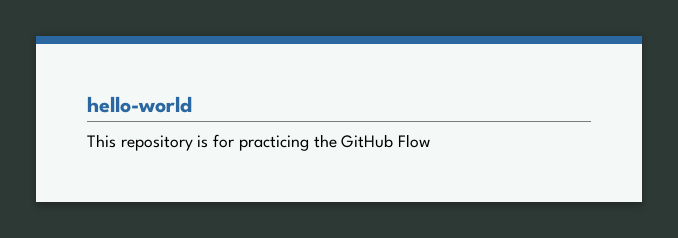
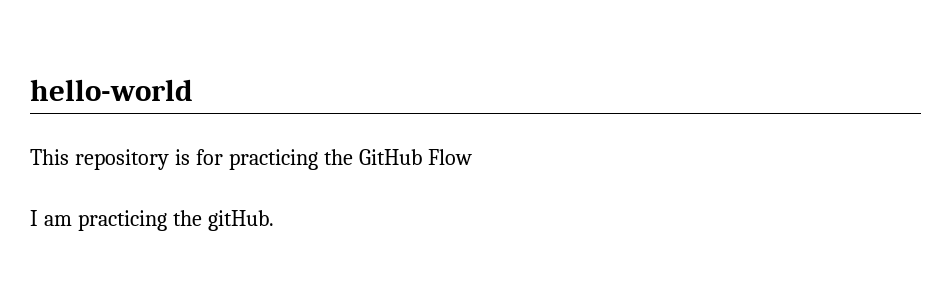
+ I am practicing the gitHub.

